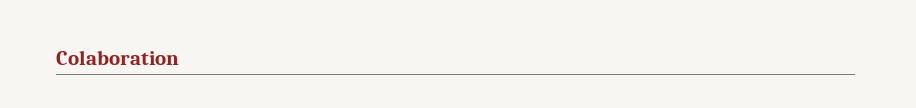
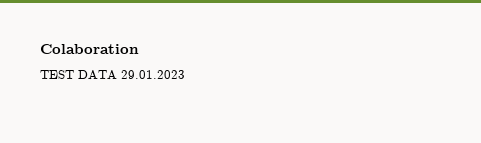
+ TEST DATA 29.01.2023

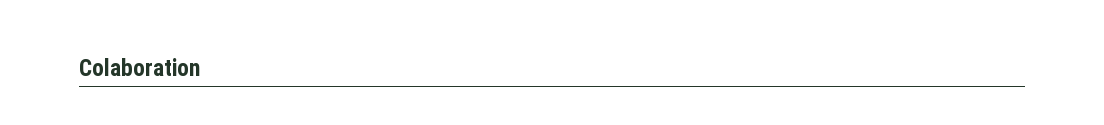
- TEST DATA 29.01.2023

